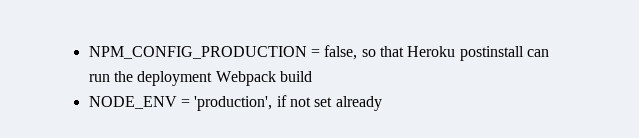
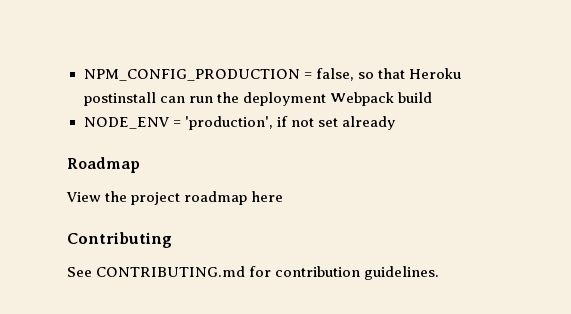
+ Roadmap
+ View the project roadmap here
+ Contributing
+ See CONTRIBUTING.md for contribution guidelines.

